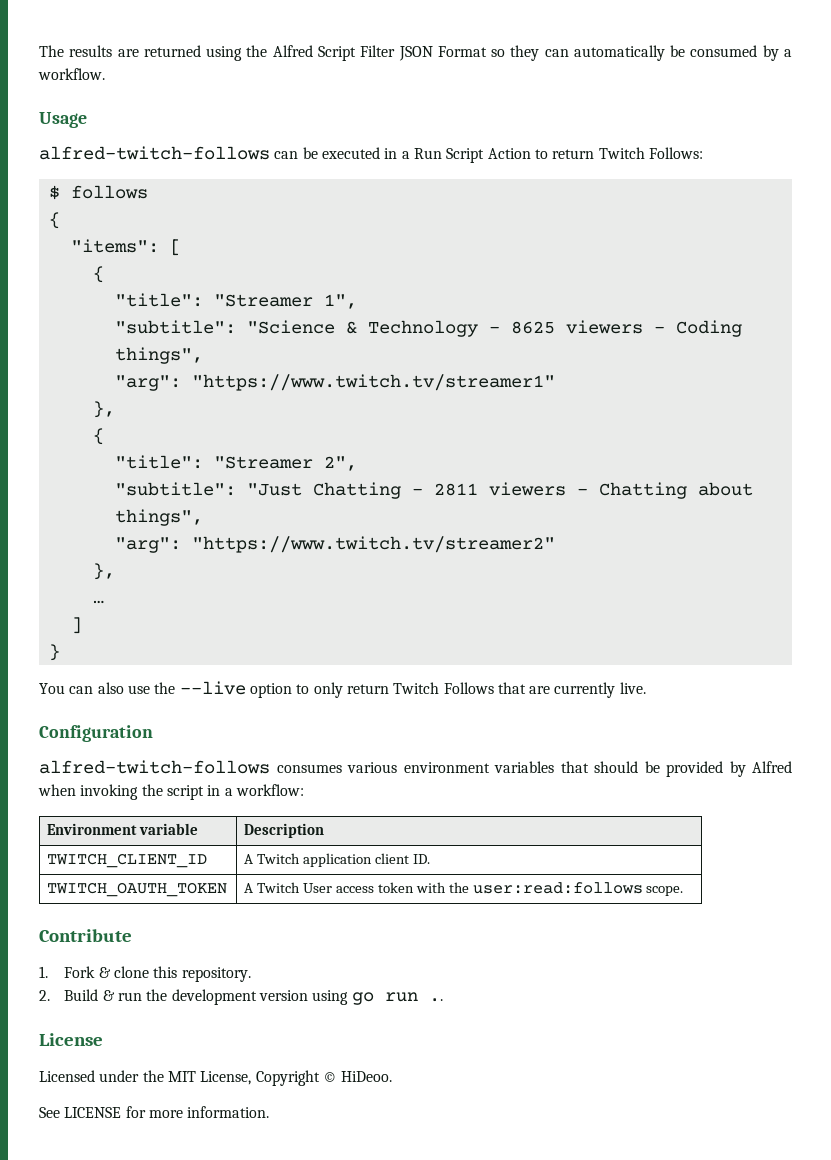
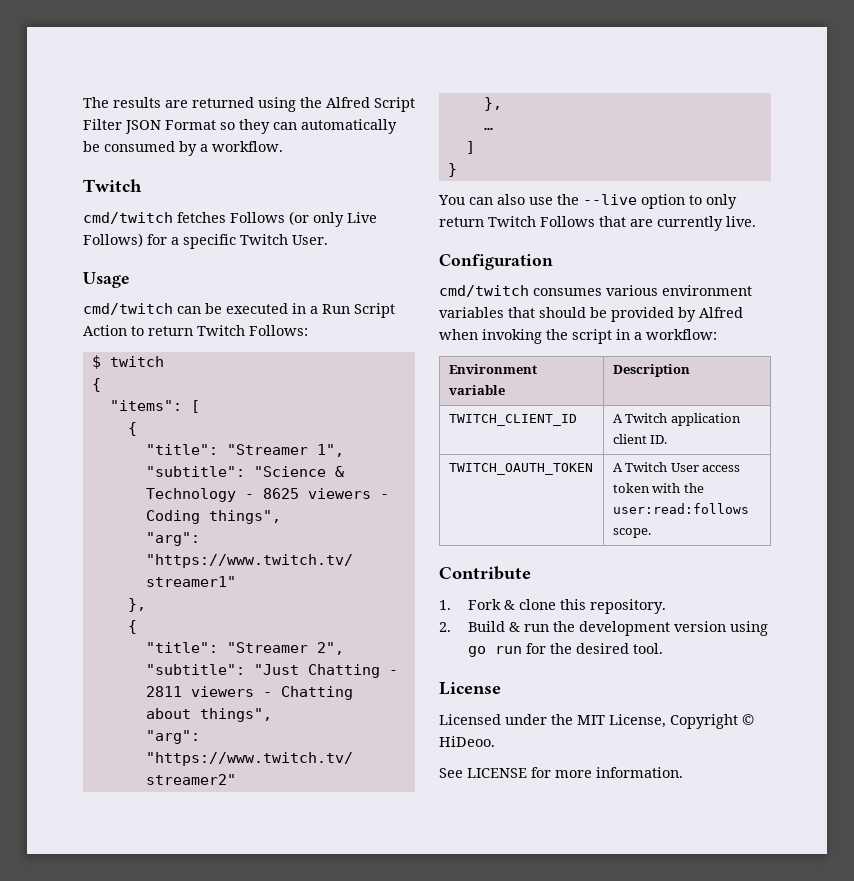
  The results are returned using the Alfred Script Filter JSON Format so they can automatically be consumed by a workflow.
+ Twitch
+ cmd/twitch fetches Follows (or only Live Follows) for a specific Twitch User.
- alfred-twitch-follows can be executed in a Run Script Action to return Twitch Follows:
+ cmd/twitch can be executed in a Run Script Action to return Twitch Follows:
- $ follows
+ $ twitch
- alfred-twitch-follows consumes various environment variables that should be provided by Alfred when invoking the script in a workflow:
+ cmd/twitch consumes various environment variables that should be provided by Alfred when invoking the script in a workflow:
- 2. Build & run the development version using go run ..
+ 2. Build & run the development version using go run for the desired tool.

